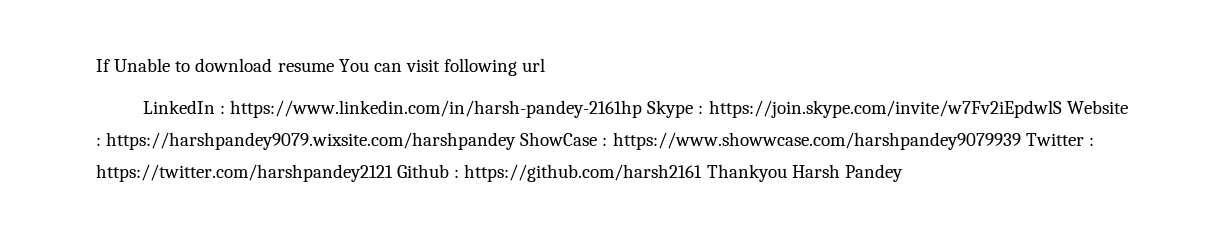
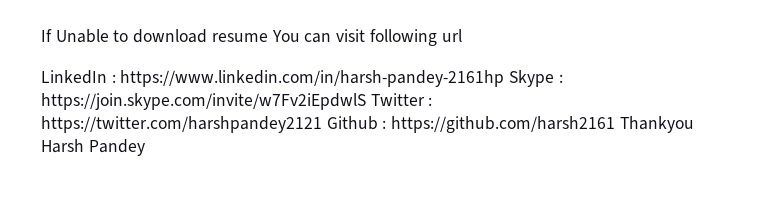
- LinkedIn : https://www.linkedin.com/in/harsh-pandey-2161hp Skype : https://join.skype.com/invite/w7Fv2iEpdwlS Website : https://harshpandey9079.wixsite.com/harshpandey ShowCase : https://www.showwcase.com/harshpandey9079939 Twitter : https://twitter.com/harshpandey2121 Github : https://github.com/harsh2161 Thankyou Harsh Pandey
+ LinkedIn : https://www.linkedin.com/in/harsh-pandey-2161hp Skype : https://join.skype.com/invite/w7Fv2iEpdwlS Twitter : https://twitter.com/harshpandey2121 Github : https://github.com/harsh2161 Thankyou Harsh Pandey

